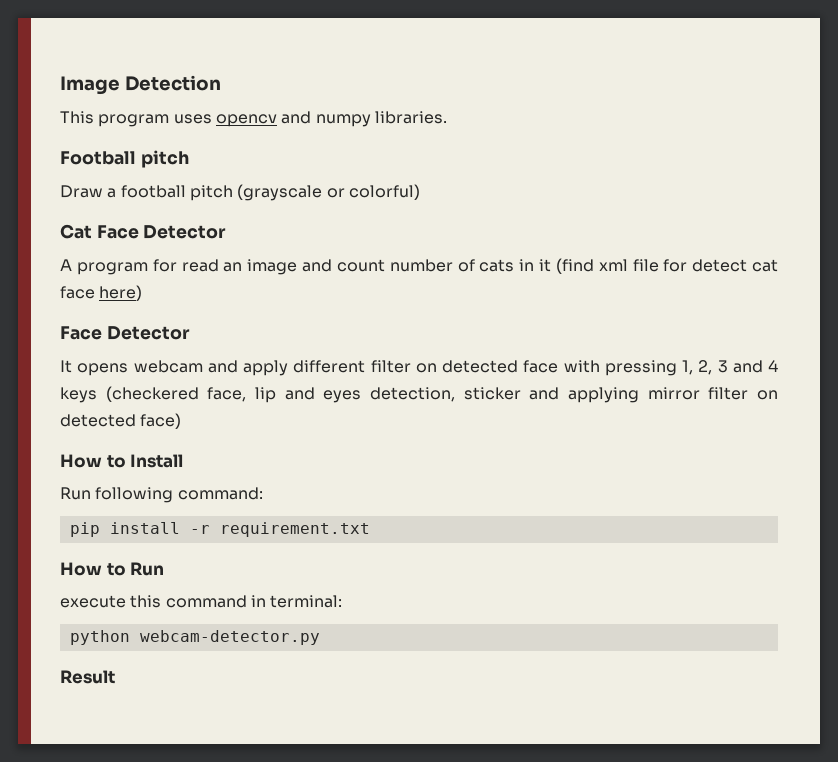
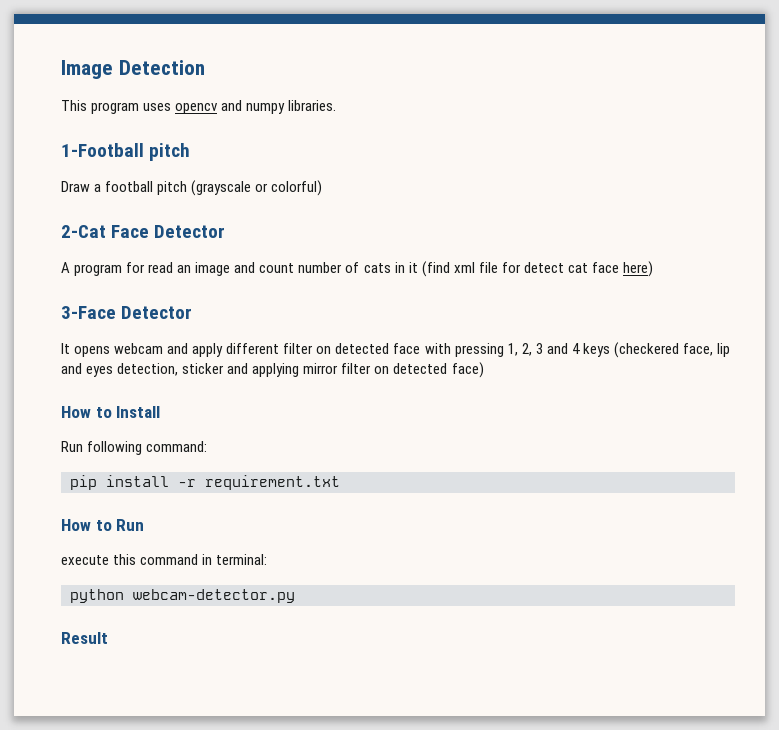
- Football pitch
+ 1-Football pitch
- Cat Face Detector
+ 2-Cat Face Detector
  A program for read an image and count number of cats in it (find xml file for detect cat face here)
- Face Detector
+ 3-Face Detector

